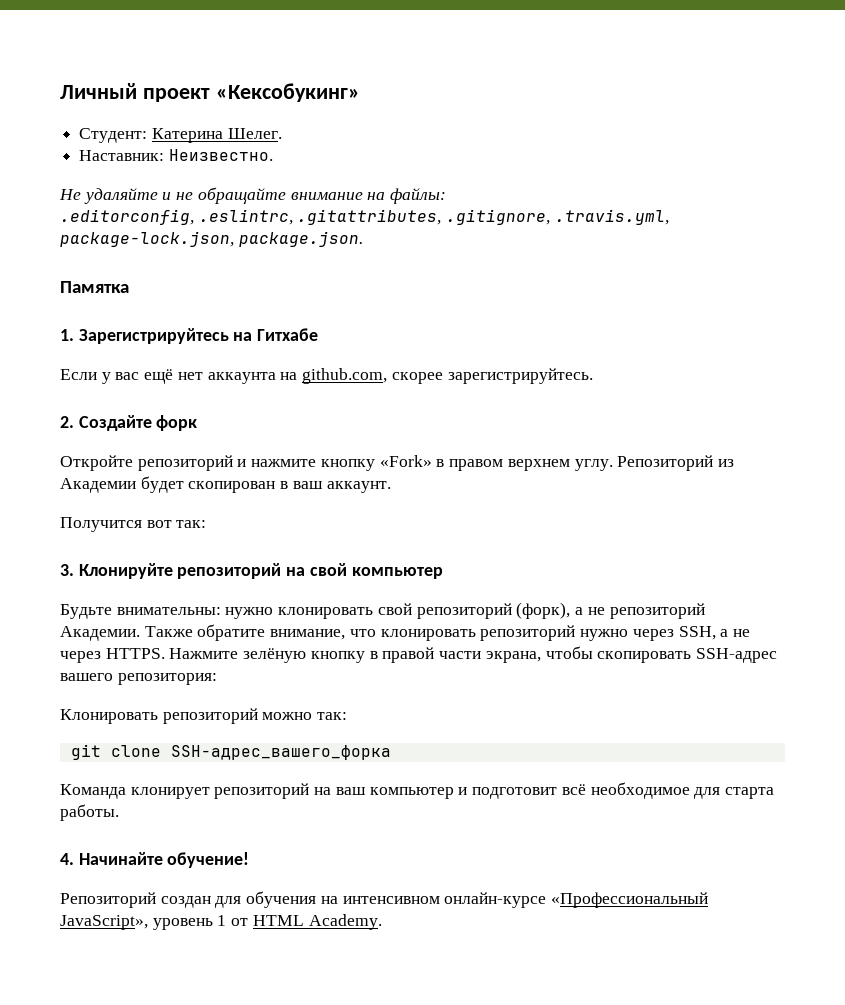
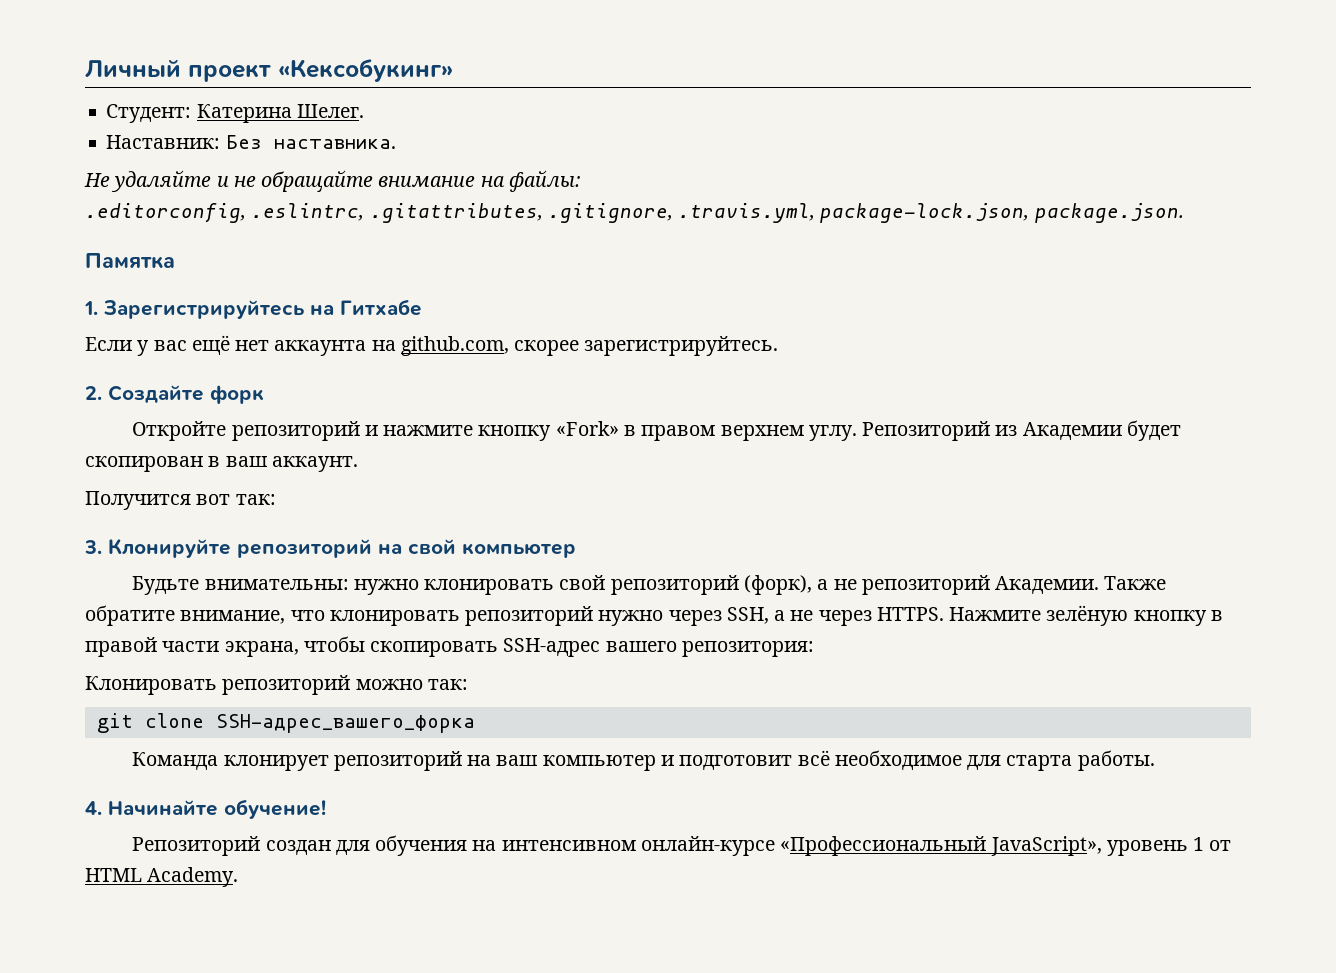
- Наставник: Неизвестно.
+ Наставник: Без наставника.

